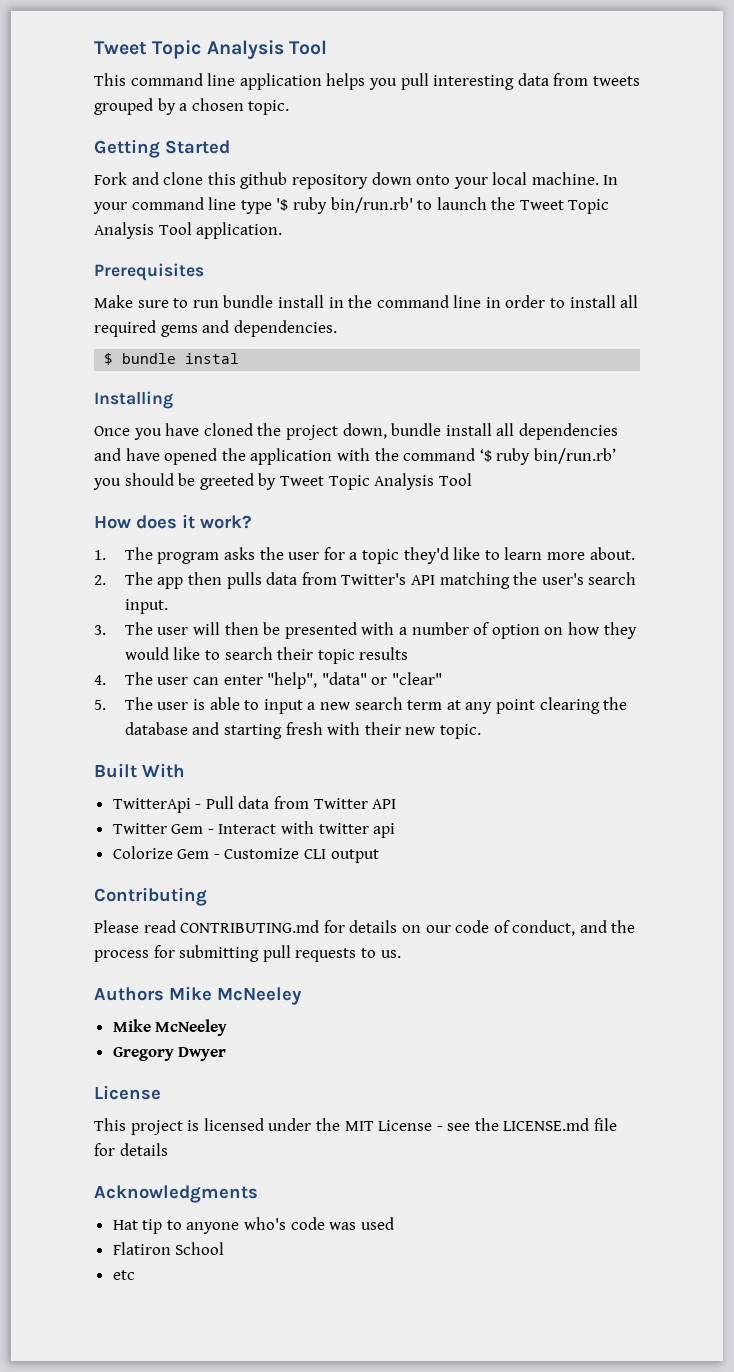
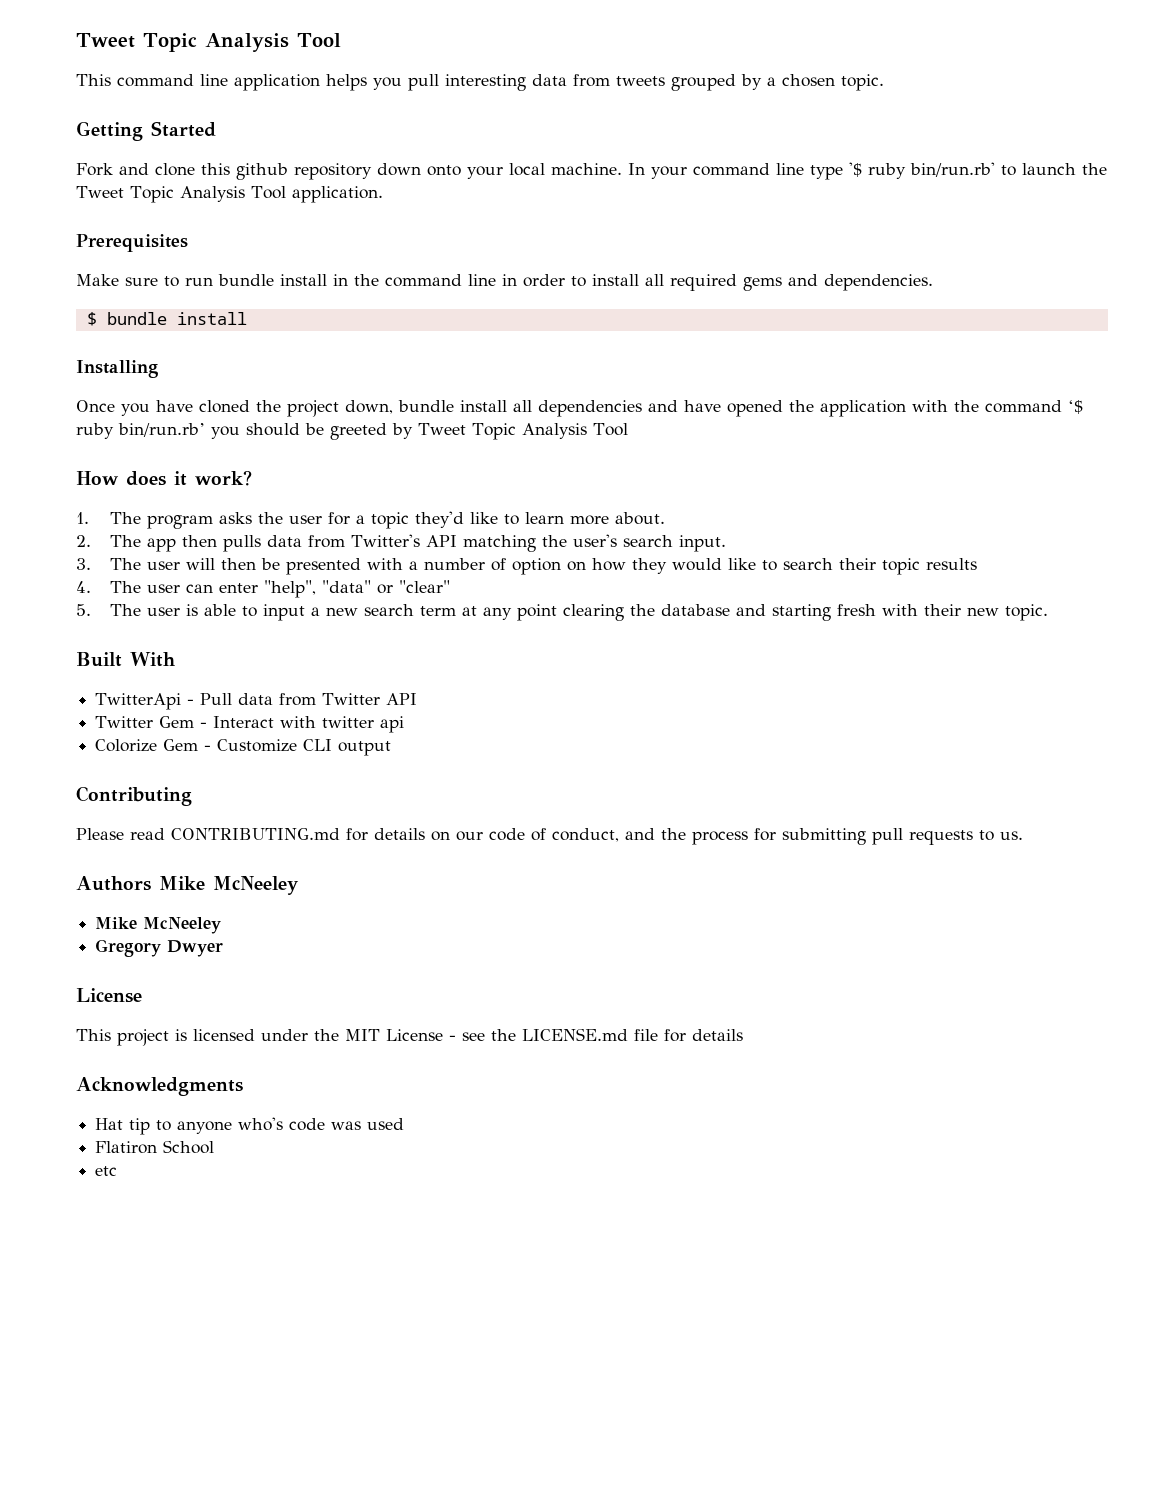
- $ bundle instal
+ $ bundle install

